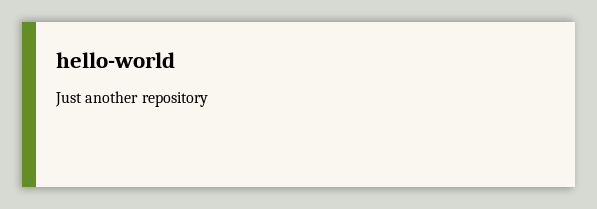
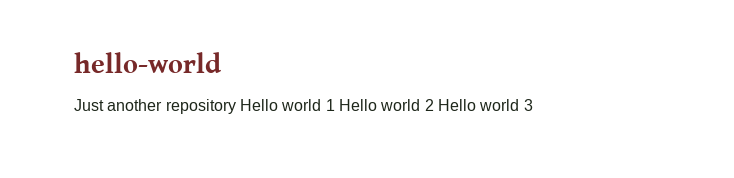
- Just another repository
+ Just another repository Hello world 1 Hello world 2 Hello world 3

